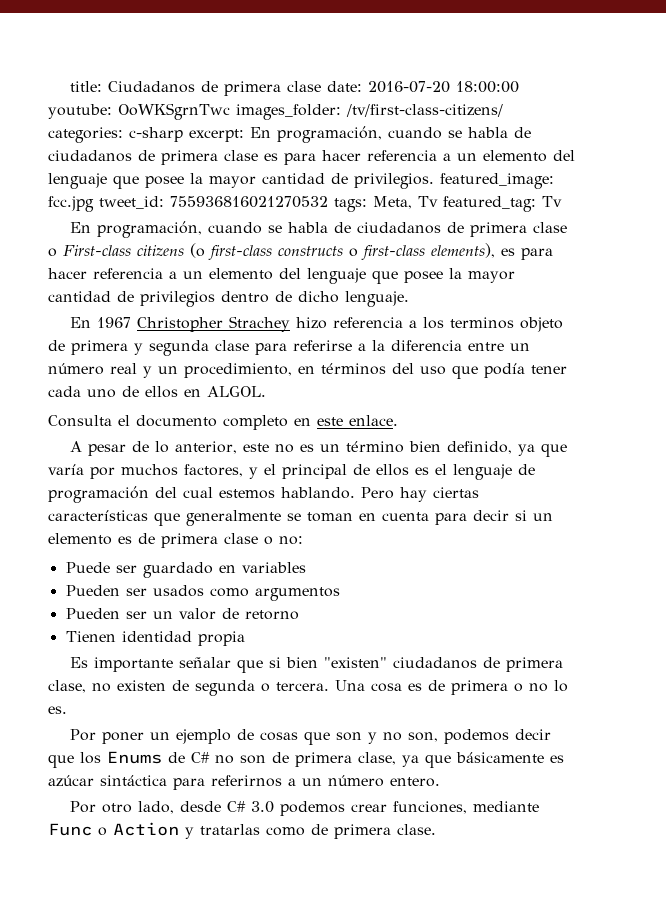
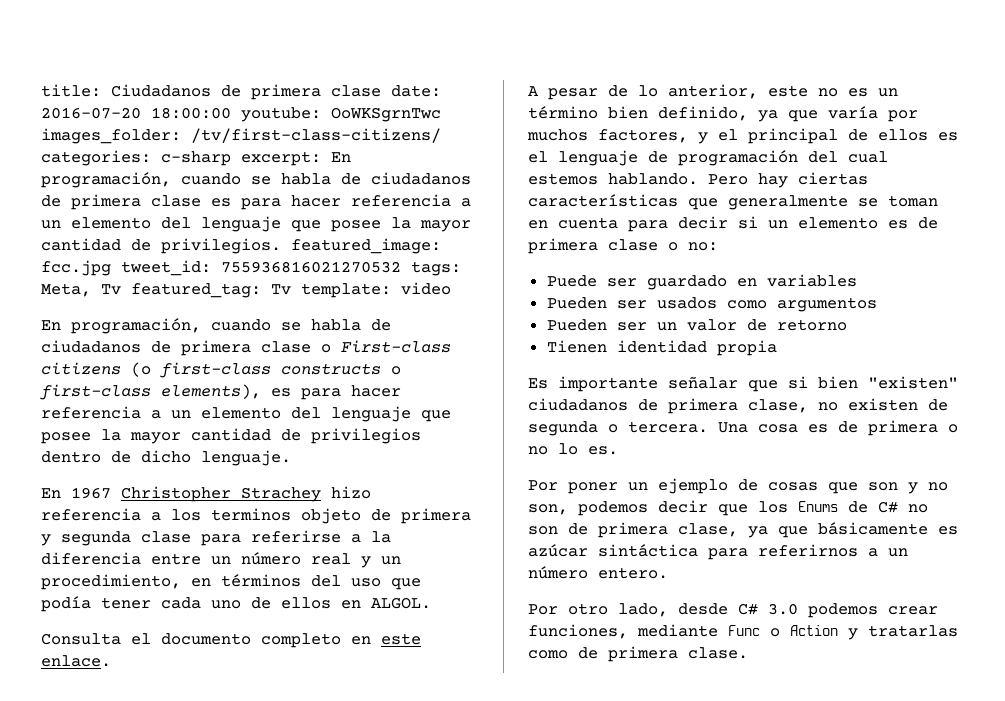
- title: Ciudadanos de primera clase date: 2016-07-20 18:00:00 youtube: OoWKSgrnTwc images_folder: /tv/first-class-citizens/ categories: c-sharp excerpt: En programación, cuando se habla de ciudadanos de primera clase es para hacer referencia a un elemento del lenguaje que posee la mayor cantidad de privilegios. featured_image: fcc.jpg tweet_id: 755936816021270532 tags: Meta, Tv featured_tag: Tv
+ title: Ciudadanos de primera clase date: 2016-07-20 18:00:00 youtube: OoWKSgrnTwc images_folder: /tv/first-class-citizens/ categories: c-sharp excerpt: En programación, cuando se habla de ciudadanos de primera clase es para hacer referencia a un elemento del lenguaje que posee la mayor cantidad de privilegios. featured_image: fcc.jpg tweet_id: 755936816021270532 tags: Meta, Tv featured_tag: Tv template: video

